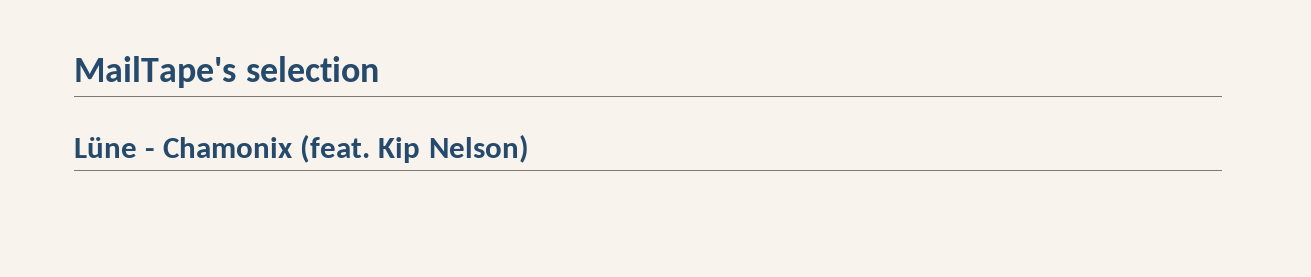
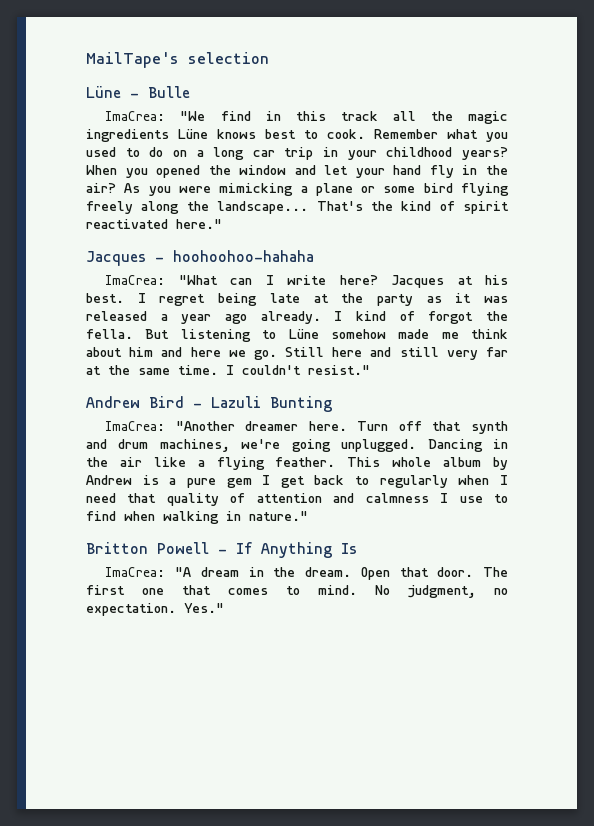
- Lüne - Chamonix (feat. Kip Nelson)
+ Lüne - Bulle
+ ImaCrea: "We find in this track all the magic ingredients Lüne knows best to cook. Remember what you used to do on a long car trip in your childhood years? When you opened the window and let your hand fly in the air? As you were mimicking a plane or some bird flying freely along the landscape... That's the kind of spirit reactivated here."
+ Jacques - hoohoohoo-hahaha
+ ImaCrea: "What can I write here? Jacques at his best. I regret being late at the party as it was released a year ago already. I kind of forgot the fella. But listening to Lüne somehow made me think about him and here we go. Still here and still very far at the same time. I couldn't resist."
+ Andrew Bird - Lazuli Bunting
+ ImaCrea: "Another dreamer here. Turn off that synth and drum machines, we're going unplugged. Dancing in the air like a flying feather. This whole album by Andrew is a pure gem I get back to regularly when I need that quality of attention and calmness I use to find when walking in nature."
+ Britton Powell - If Anything Is
+ ImaCrea: "A dream in the dream. Open that door. The first one that comes to mind. No judgment, no expectation. Yes."

